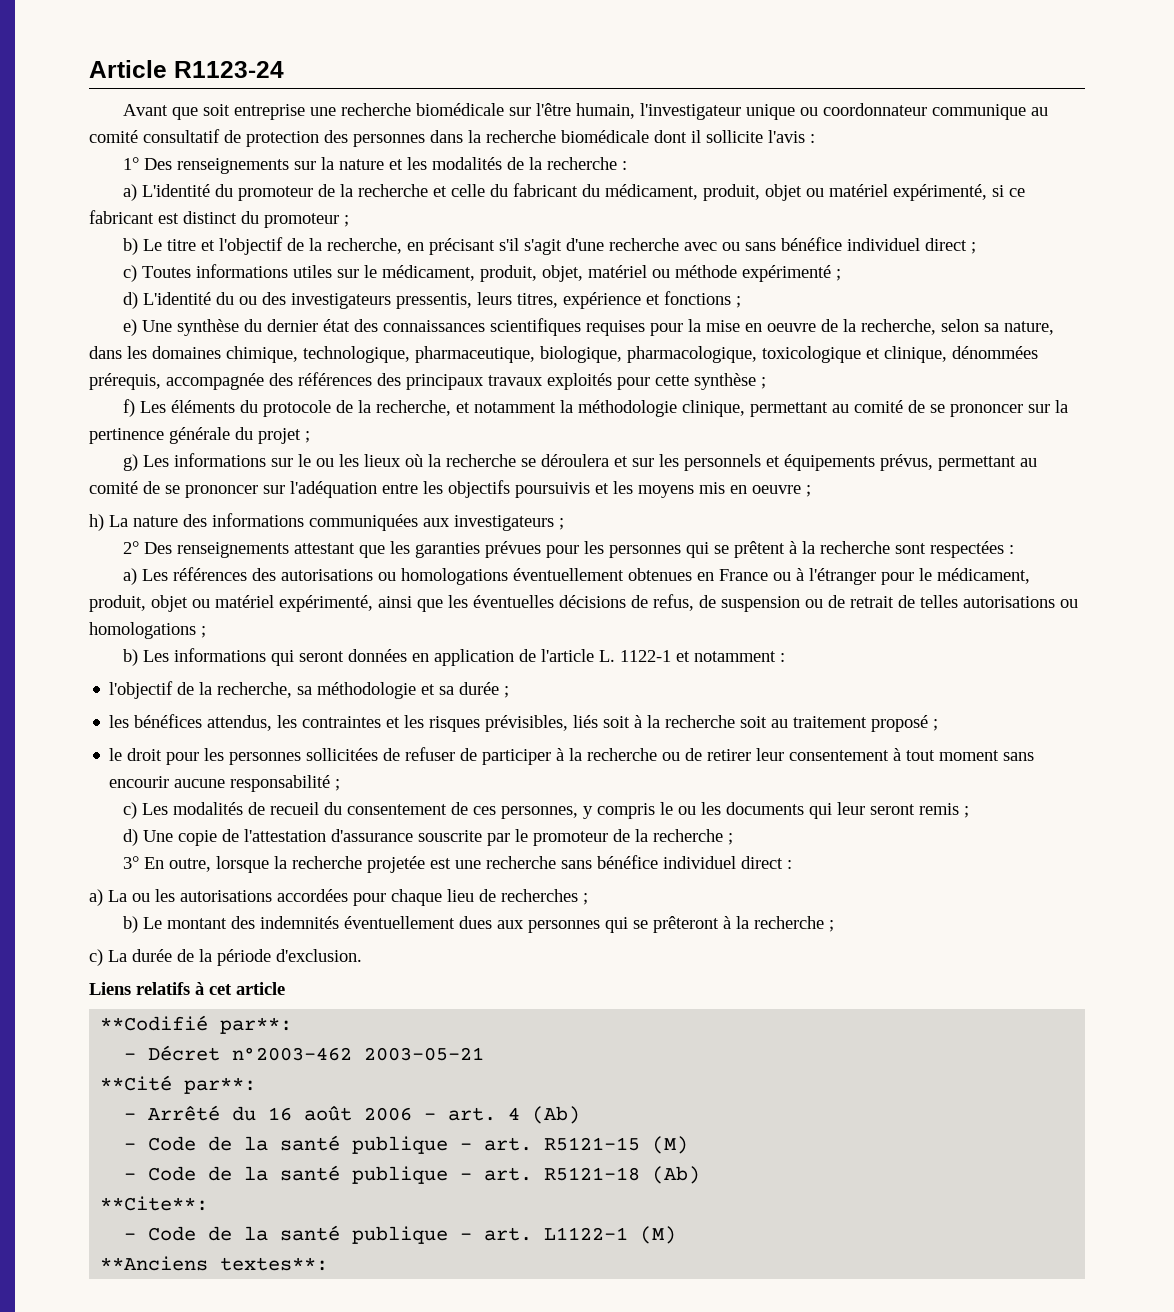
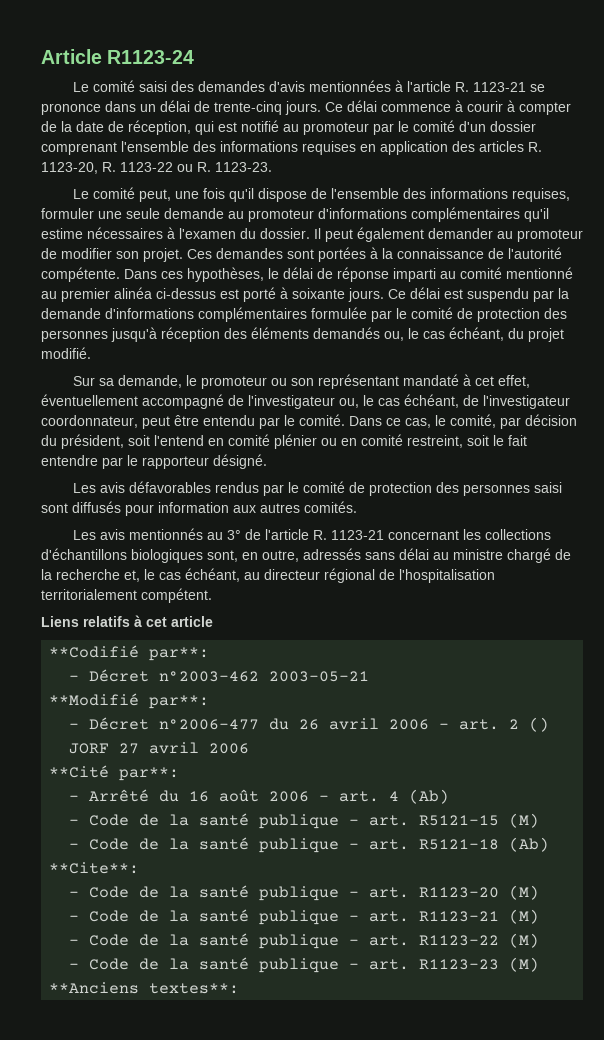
- Avant que soit entreprise une recherche biomédicale sur l'être humain, l'investigateur unique ou coordonnateur communique au comité consultatif de protection des personnes dans la recherche biomédicale dont il sollicite l'avis :
- 1° Des renseignements sur la nature et les modalités de la recherche :
- a) L'identité du promoteur de la recherche et celle du fabricant du médicament, produit, objet ou matériel expérimenté, si ce fabricant est distinct du promoteur ;
- b) Le titre et l'objectif de la recherche, en précisant s'il s'agit d'une recherche avec ou sans bénéfice individuel direct ;
- c) Toutes informations utiles sur le médicament, produit, objet, matériel ou méthode expérimenté ;
- d) L'identité du ou des investigateurs pressentis, leurs titres, expérience et fonctions ;
- e) Une synthèse du dernier état des connaissances scientifiques requises pour la mise en oeuvre de la recherche, selon sa nature, dans les domaines chimique, technologique, pharmaceutique, biologique, pharmacologique, toxicologique et clinique, dénommées prérequis, accompagnée des références des principaux travaux exploités pour cette synthèse ;
- f) Les éléments du protocole de la recherche, et notamment la méthodologie clinique, permettant au comité de se prononcer sur la pertinence générale du projet ;
- g) Les informations sur le ou les lieux où la recherche se déroulera et sur les personnels et équipements prévus, permettant au comité de se prononcer sur l'adéquation entre les objectifs poursuivis et les moyens mis en oeuvre ;
- h) La nature des informations communiquées aux investigateurs ;
- 2° Des renseignements attestant que les garanties prévues pour les personnes qui se prêtent à la recherche sont respectées :
- a) Les références des autorisations ou homologations éventuellement obtenues en France ou à l'étranger pour le médicament, produit, objet ou matériel expérimenté, ainsi que les éventuelles décisions de refus, de suspension ou de retrait de telles autorisations ou homologations ;
- b) Les informations qui seront données en application de l'article L. 1122-1 et notamment :
- l'objectif de la recherche, sa méthodologie et sa durée ;
- les bénéfices attendus, les contraintes et les risques prévisibles, liés soit à la recherche soit au traitement proposé ;
- le droit pour les personnes sollicitées de refuser de participer à la recherche ou de retirer leur consentement à tout moment sans encourir aucune responsabilité ;
- c) Les modalités de recueil du consentement de ces personnes, y compris le ou les documents qui leur seront remis ;
- d) Une copie de l'attestation d'assurance souscrite par le promoteur de la recherche ;
- 3° En outre, lorsque la recherche projetée est une recherche sans bénéfice individuel direct :
- a) La ou les autorisations accordées pour chaque lieu de recherches ;
- b) Le montant des indemnités éventuellement dues aux personnes qui se prêteront à la recherche ;
- c) La durée de la période d'exclusion.
+ Le comité saisi des demandes d'avis mentionnées à l'article R. 1123-21 se prononce dans un délai de trente-cinq jours. Ce délai commence à courir à compter de la date de réception, qui est notifié au promoteur par le comité d'un dossier comprenant l'ensemble des informations requises en application des articles R. 1123-20, R. 1123-22 ou R. 1123-23.
+ Le comité peut, une fois qu'il dispose de l'ensemble des informations requises, formuler une seule demande au promoteur d'informations complémentaires qu'il estime nécessaires à l'examen du dossier. Il peut également demander au promoteur de modifier son projet. Ces demandes sont portées à la connaissance de l'autorité compétente. Dans ces hypothèses, le délai de réponse imparti au comité mentionné au premier alinéa ci-dessus est porté à soixante jours. Ce délai est suspendu par la demande d'informations complémentaires formulée par le comité de protection des personnes jusqu'à réception des éléments demandés ou, le cas échéant, du projet modifié.
+ Sur sa demande, le promoteur ou son représentant mandaté à cet effet, éventuellement accompagné de l'investigateur ou, le cas échéant, de l'investigateur coordonnateur, peut être entendu par le comité. Dans ce cas, le comité, par décision du président, soit l'entend en comité plénier ou en comité restreint, soit le fait entendre par le rapporteur désigné.
+ Les avis défavorables rendus par le comité de protection des personnes saisi sont diffusés pour information aux autres comités.
+ Les avis mentionnés au 3° de l'article R. 1123-21 concernant les collections d'échantillons biologiques sont, en outre, adressés sans délai au ministre chargé de la recherche et, le cas échéant, au directeur régional de l'hospitalisation territorialement compétent.
+ **Modifié par**:
+ - Décret n°2006-477 du 26 avril 2006 - art. 2 () JORF 27 avril 2006
- - Code de la santé publique - art. L1122-1 (M)
+ - Code de la santé publique - art. R1123-20 (M)
+ - Code de la santé publique - art. R1123-21 (M)
+ - Code de la santé publique - art. R1123-22 (M)
+ - Code de la santé publique - art. R1123-23 (M)

